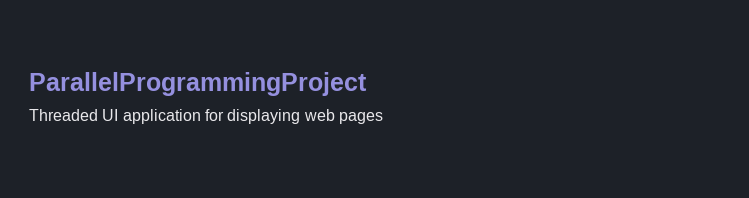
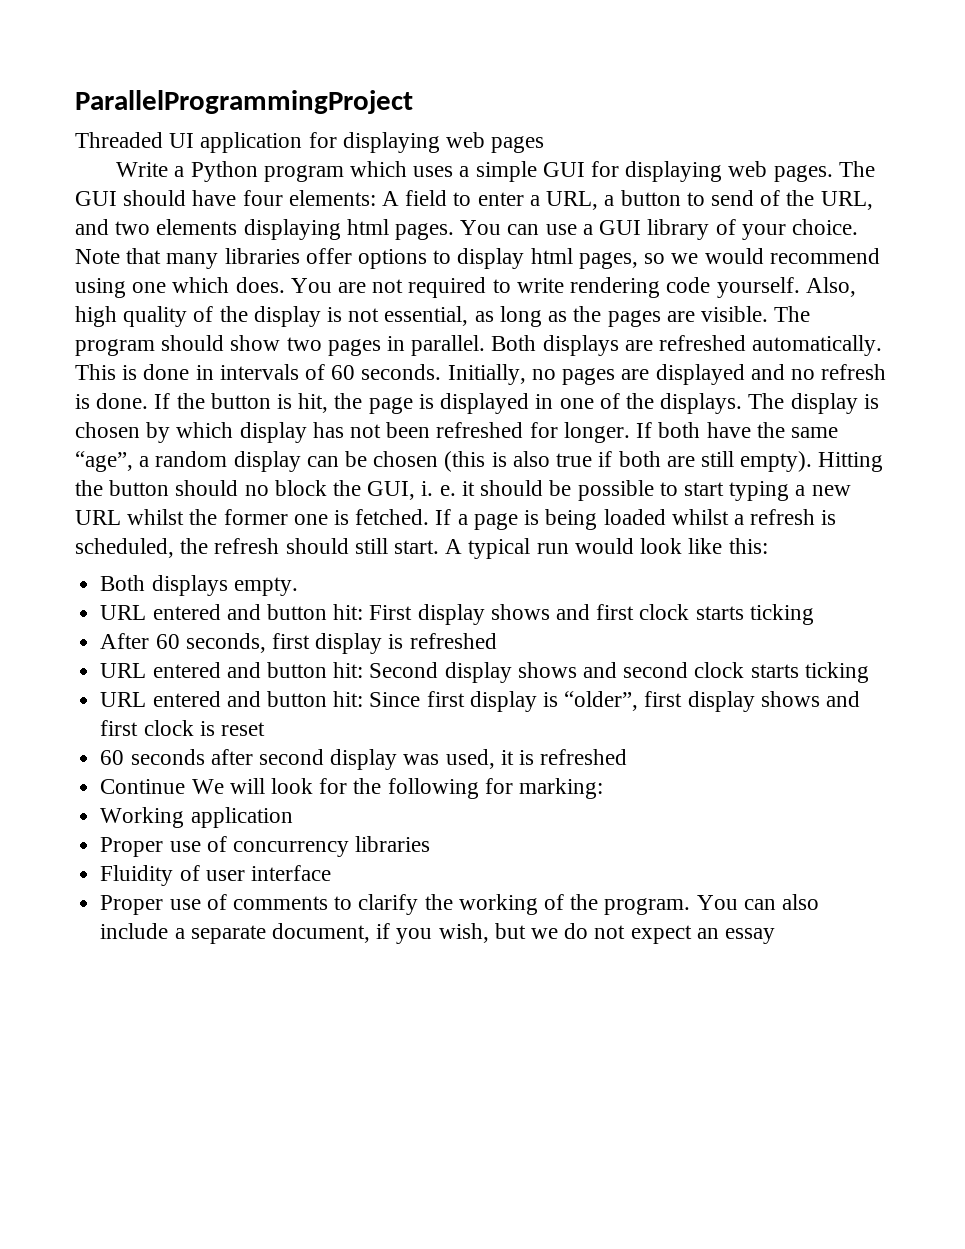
+ Write a Python program which uses a simple GUI for displaying web pages. The GUI should have four elements: A field to enter a URL, a button to send of the URL, and two elements displaying html pages. You can use a GUI library of your choice. Note that many libraries offer options to display html pages, so we would recommend using one which does. You are not required to write rendering code yourself. Also, high quality of the display is not essential, as long as the pages are visible. The program should show two pages in parallel. Both displays are refreshed automatically. This is done in intervals of 60 seconds. Initially, no pages are displayed and no refresh is done. If the button is hit, the page is displayed in one of the displays. The display is chosen by which display has not been refreshed for longer. If both have the same “age”, a random display can be chosen (this is also true if both are still empty). Hitting the button should no block the GUI, i. e. it should be possible to start typing a new URL whilst the former one is fetched. If a page is being loaded whilst a refresh is scheduled, the refresh should still start. A typical run would look like this:
+ Both displays empty.
+ URL entered and button hit: First display shows and first clock starts ticking
+ After 60 seconds, first display is refreshed
+ URL entered and button hit: Second display shows and second clock starts ticking
+ URL entered and button hit: Since first display is “older”, first display shows and first clock is reset
+ 60 seconds after second display was used, it is refreshed
+ Continue We will look for the following for marking:
+ Working application
+ Proper use of concurrency libraries
+ Fluidity of user interface
+ Proper use of comments to clarify the working of the program. You can also include a separate document, if you wish, but we do not expect an essay

